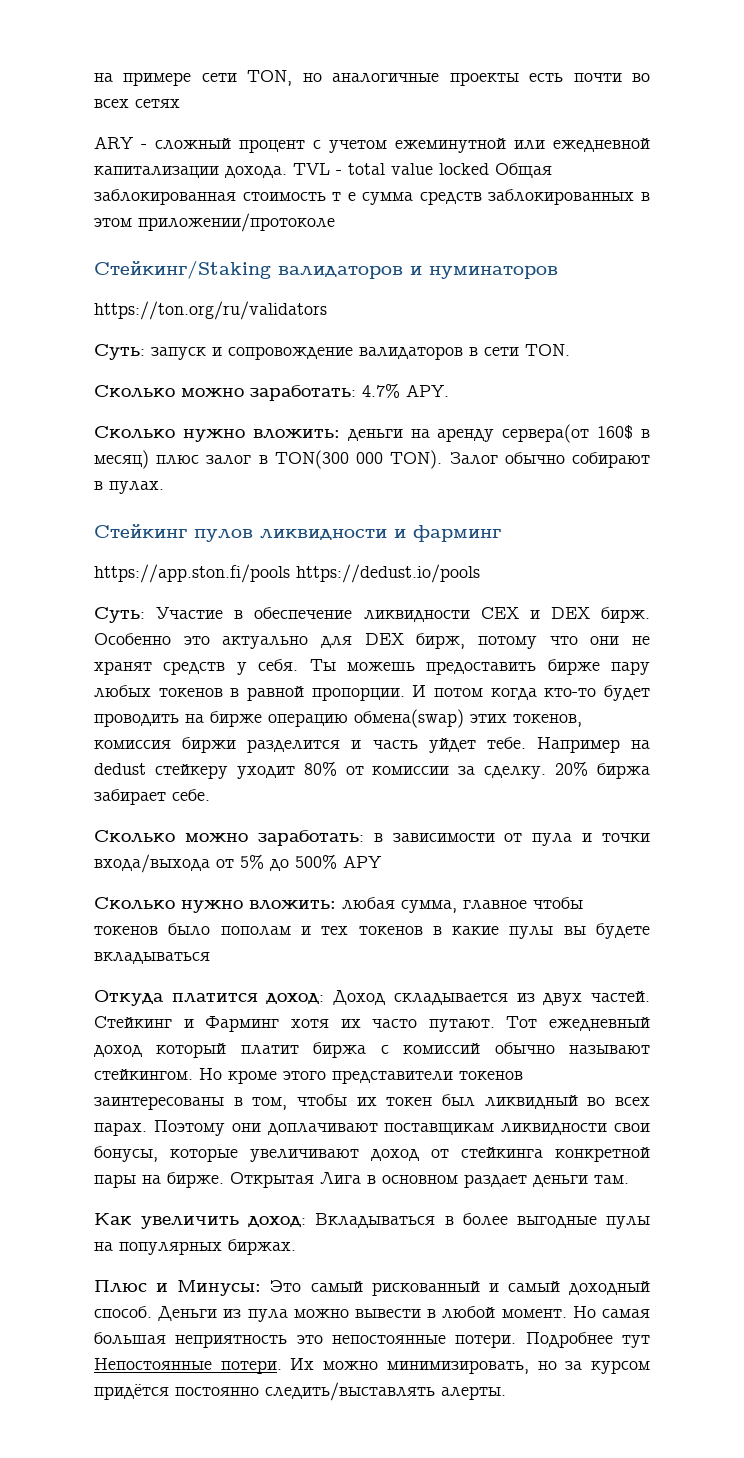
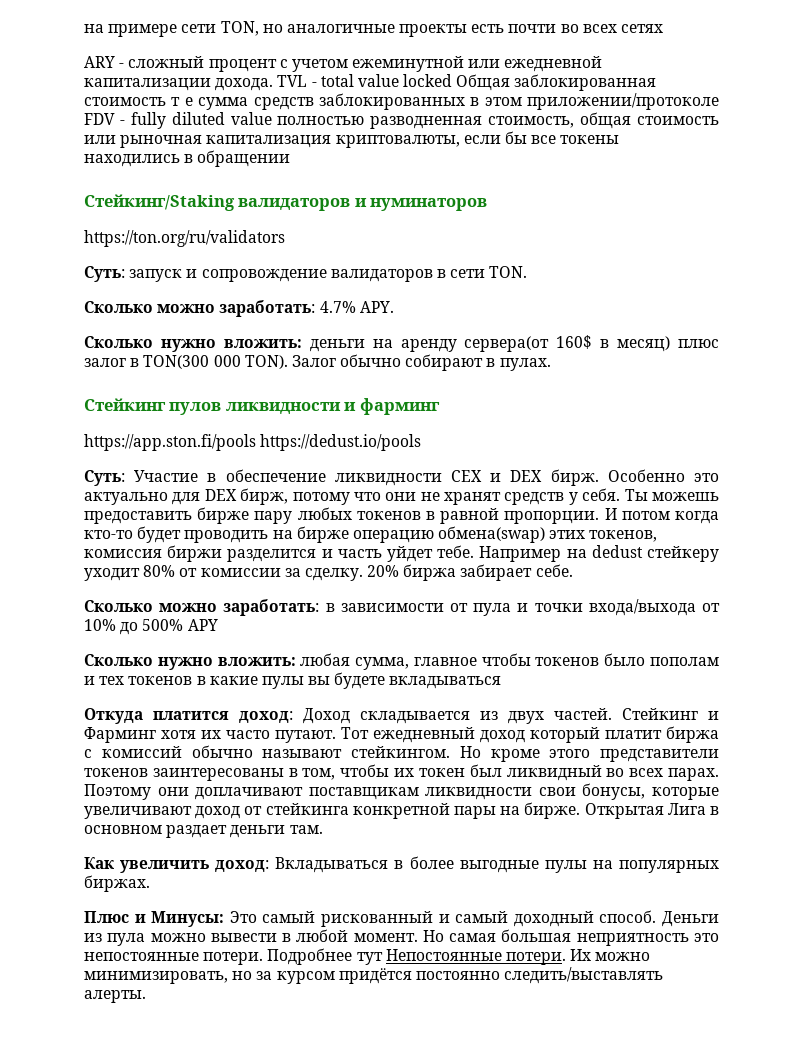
- TVL - total value locked Общая заблокированная стоимость т е сумма средств заблокированных в этом приложении/протоколе
+ TVL - total value locked Общая заблокированная стоимость т е сумма средств заблокированных в этом приложении/протоколе FDV - fully diluted value полностью разводненная стоимость, общая стоимость или рыночная капитализация криптовалюты, если бы все токены находились в обращении
- Сколько можно заработать: в зависимости от пула и точки входа/выхода от 5% до 500% APY
+ Сколько можно заработать: в зависимости от пула и точки входа/выхода от 10% до 500% APY

